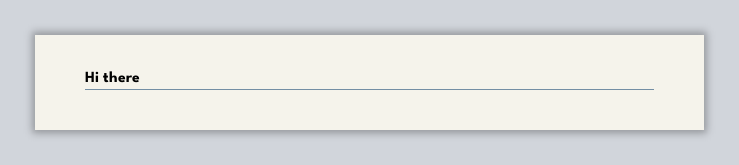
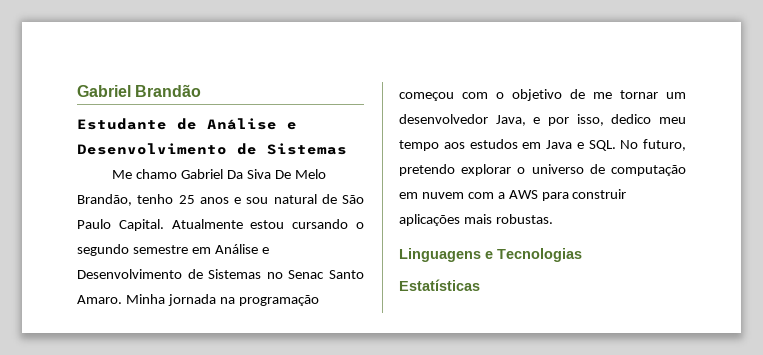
- Hi there
+ Gabriel Brandão
+ Estudante de Análise e Desenvolvimento de Sistemas
+ Me chamo Gabriel Da Siva De Melo Brandão, tenho 25 anos e sou natural de São Paulo Capital. Atualmente estou cursando o segundo semestre em Análise e Desenvolvimento de Sistemas no Senac Santo Amaro. Minha jornada na programação começou com o objetivo de me tornar um desenvolvedor Java, e por isso, dedico meu tempo aos estudos em Java e SQL. No futuro, pretendo explorar o universo de computação em nuvem com a AWS para construir aplicações mais robustas.
+ Linguagens e Tecnologias
+ Estatísticas

